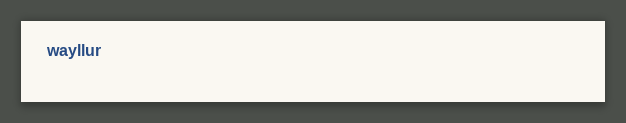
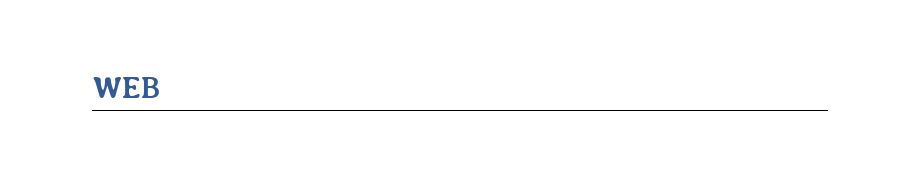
- wayllur
+ WEB

